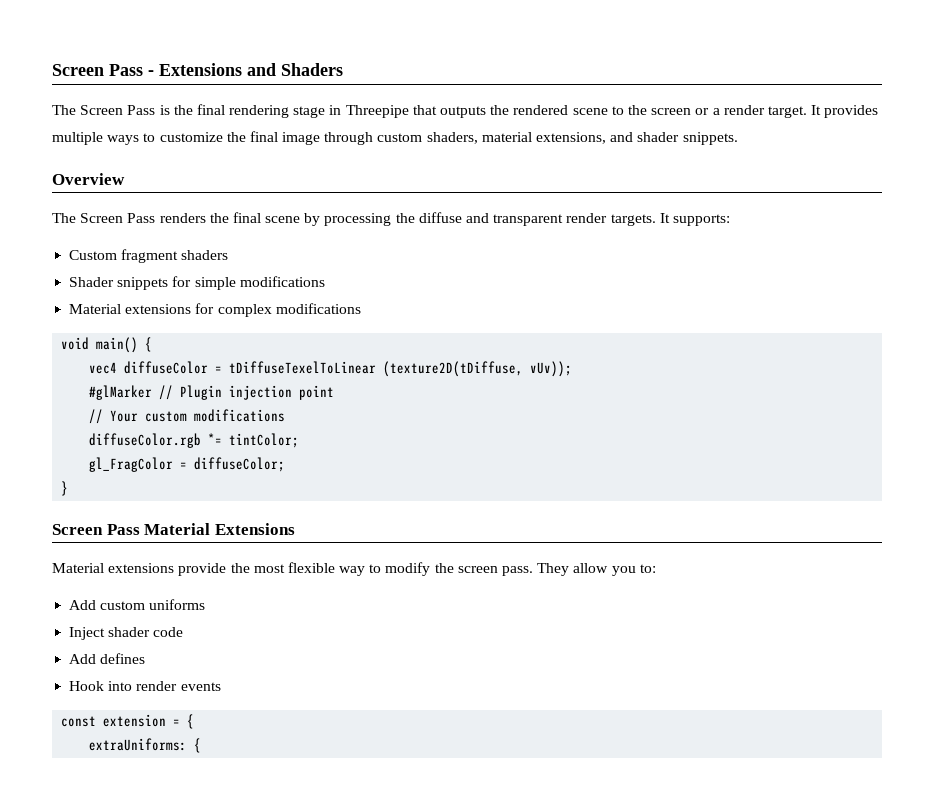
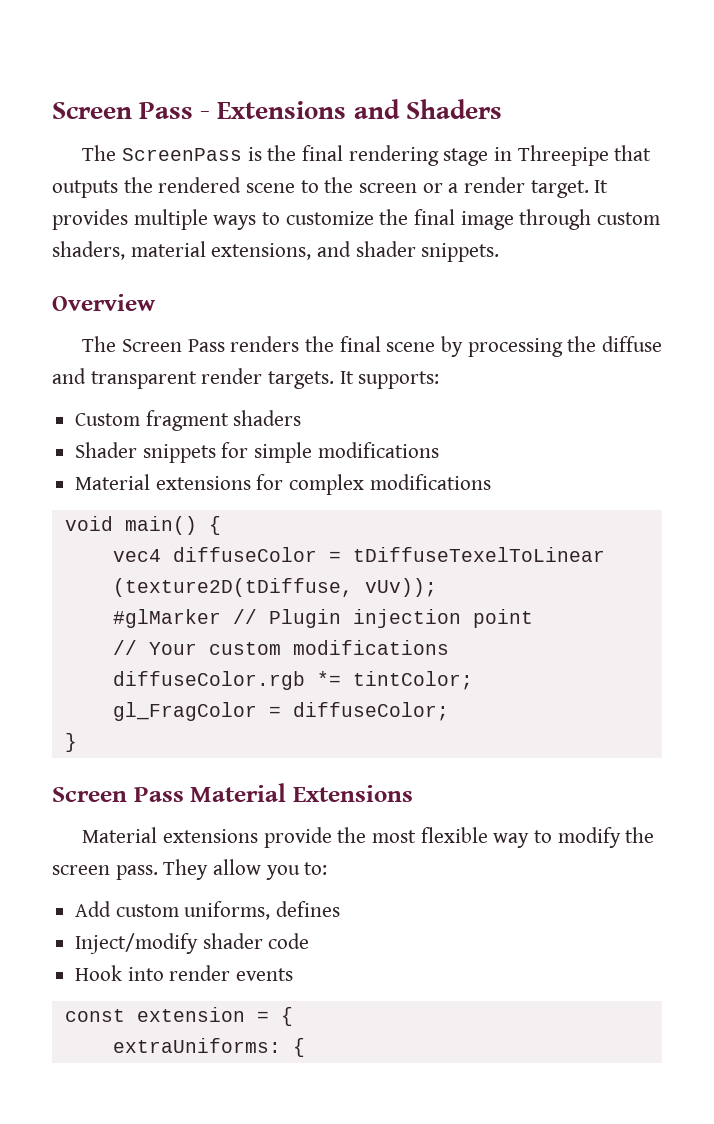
- The Screen Pass is the final rendering stage in Threepipe that outputs the rendered scene to the screen or a render target.
+ The ScreenPass is the final rendering stage in Threepipe that outputs the rendered scene to the screen or a render target.
- Add custom uniforms
- Inject shader code
+ Add custom uniforms, defines
+ Inject/modify shader code
- Add defines

